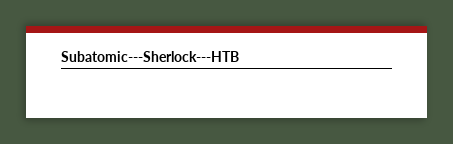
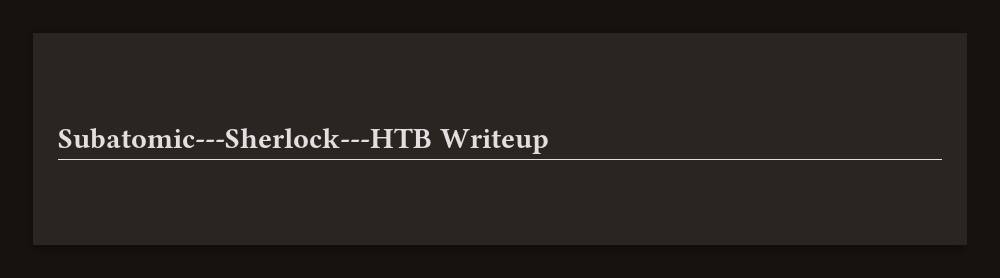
- Subatomic---Sherlock---HTB
+ Subatomic---Sherlock---HTB Writeup

